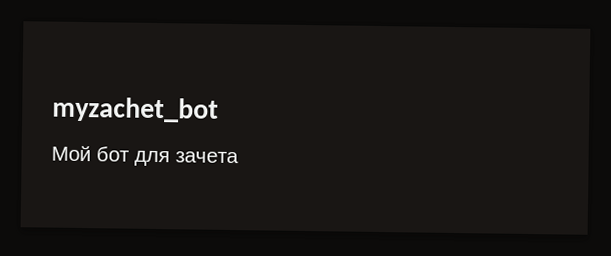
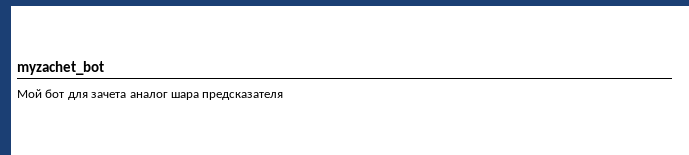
- Мой бот для зачета
+ Мой бот для зачета аналог шара предсказателя

